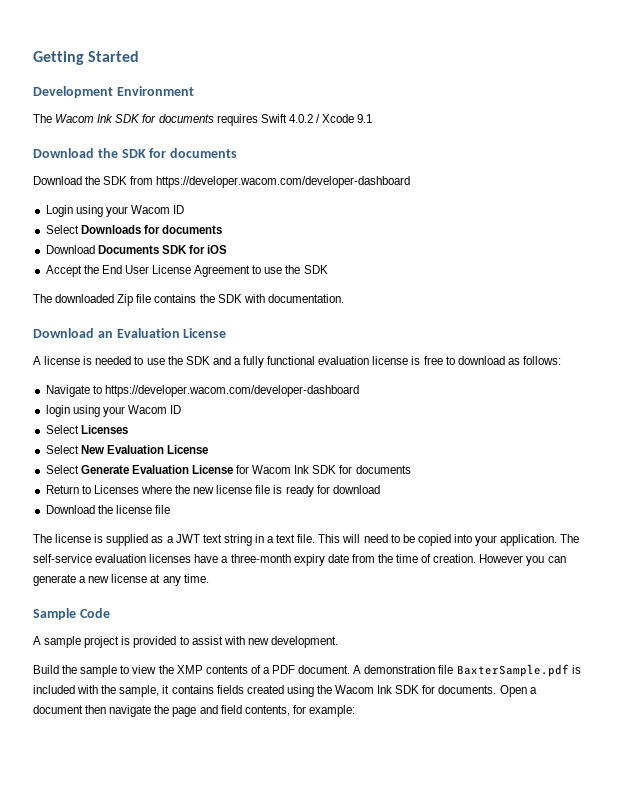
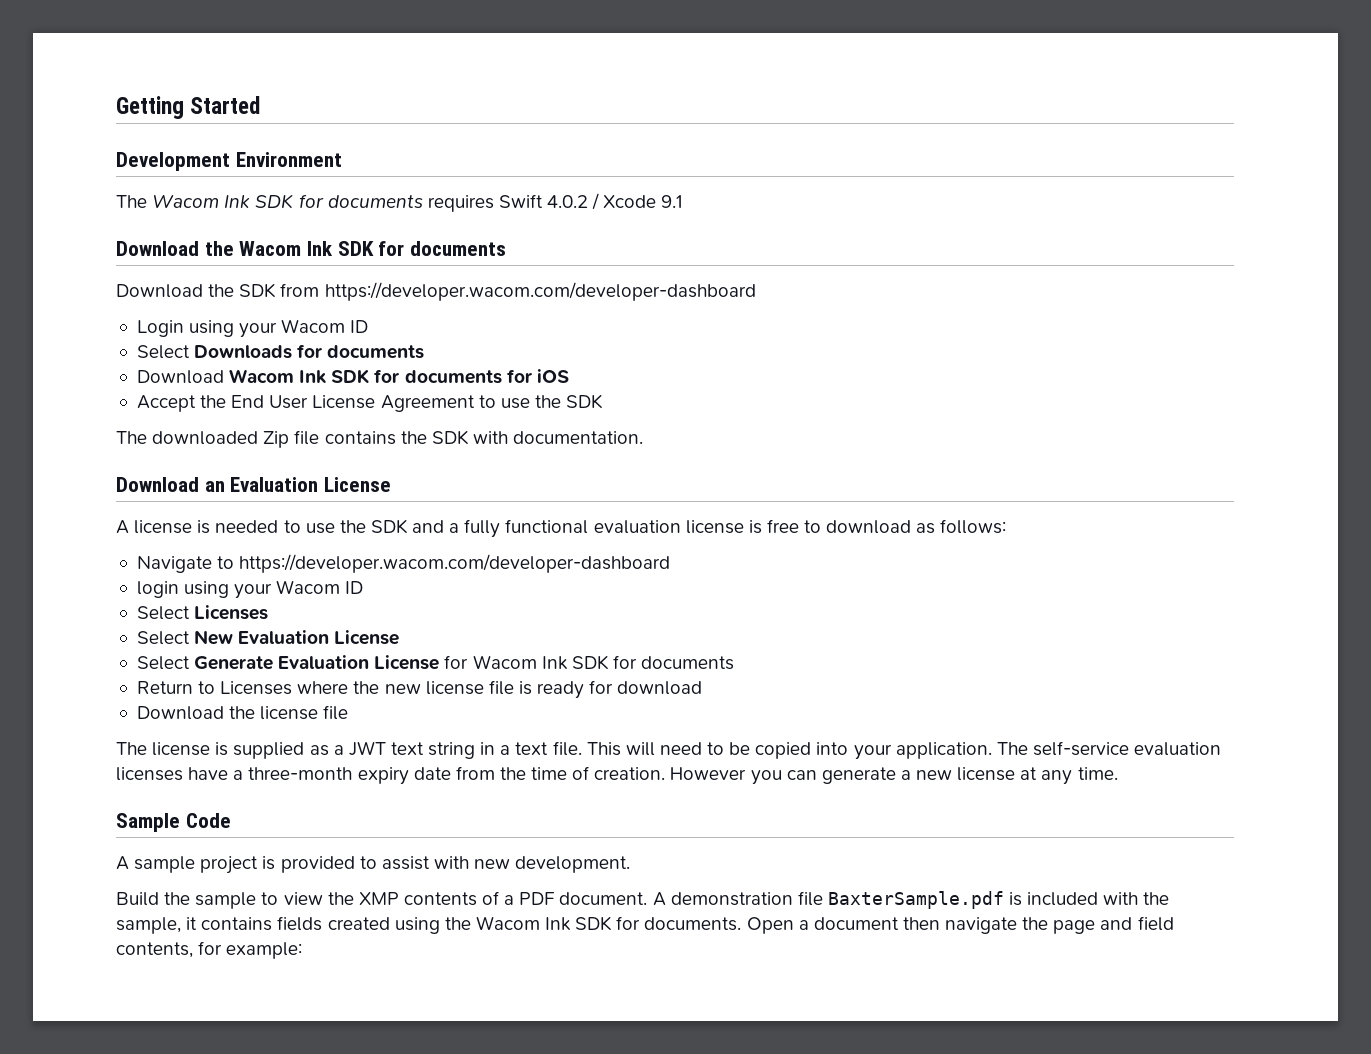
- Download the SDK for documents
+ Download the Wacom Ink SDK for documents
- Download Documents SDK for iOS
+ Download Wacom Ink SDK for documents for iOS

